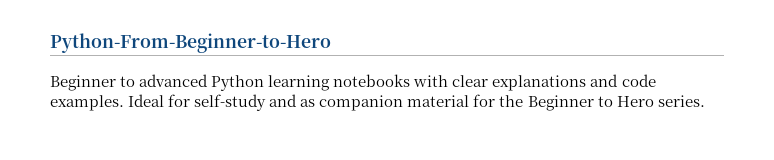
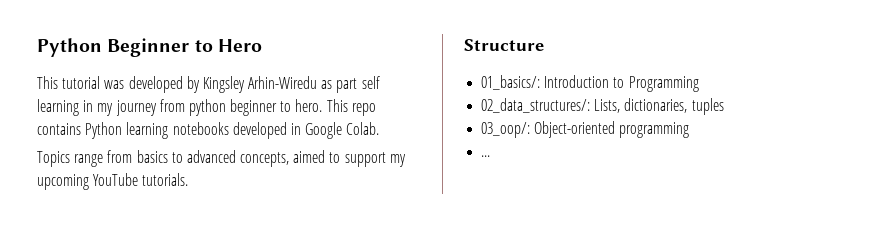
- Python-From-Beginner-to-Hero
- Beginner to advanced Python learning notebooks with clear explanations and code examples. Ideal for self-study and as companion material for the Beginner to Hero series.
+ Python Beginner to Hero
+ This tutorial was developed by Kingsley Arhin-Wiredu as part self learning in my journey from python beginner to hero. This repo contains Python learning notebooks developed in Google Colab.
+ Topics range from basics to advanced concepts, aimed to support my upcoming YouTube tutorials.
+ Structure
+ 01_basics/: Introduction to Programming
+ 02_data_structures/: Lists, dictionaries, tuples
+ 03_oop/: Object-oriented programming
+ ...

